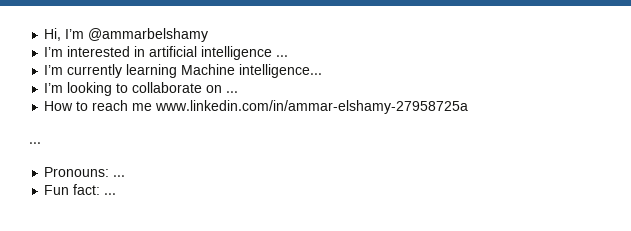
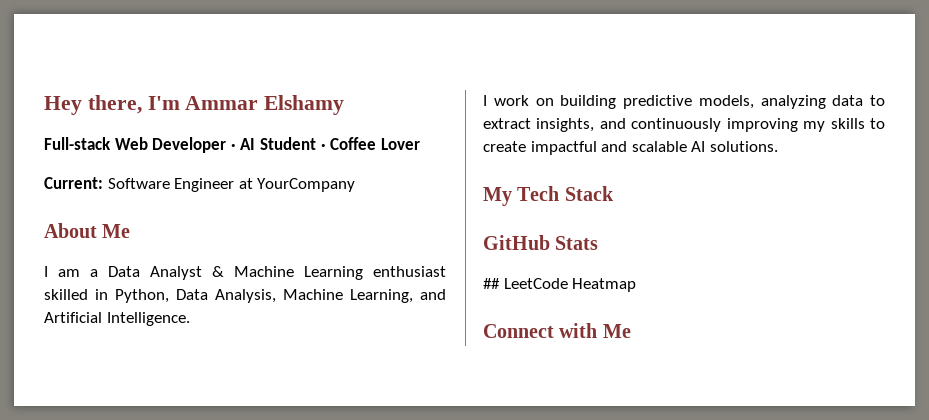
- Hi, I’m @ammarbelshamy
- I’m interested in artificial intelligence ...
- I’m currently learning Machine intelligence...
- I’m looking to collaborate on ...
- How to reach me www.linkedin.com/in/ammar-elshamy-27958725a
- ...
- Pronouns: ...
- Fun fact: ...
+ Hey there, I'm Ammar Elshamy
+ Full-stack Web Developer · AI Student · Coffee Lover
+ Current: Software Engineer at YourCompany
+ About Me
+ I am a Data Analyst & Machine Learning enthusiast skilled in Python, Data Analysis, Machine Learning, and Artificial Intelligence.
+ I work on building predictive models, analyzing data to extract insights, and continuously improving my skills to create impactful and scalable AI solutions.
+ My Tech Stack
+ GitHub Stats
+ ## LeetCode Heatmap
+ Connect with Me

